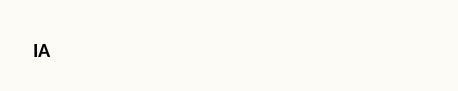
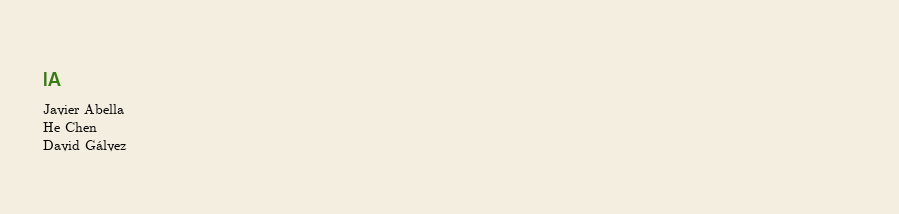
+ Javier Abella
+ He Chen
+ David Gálvez

